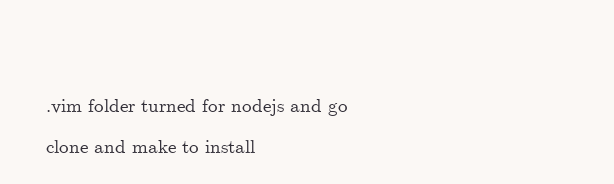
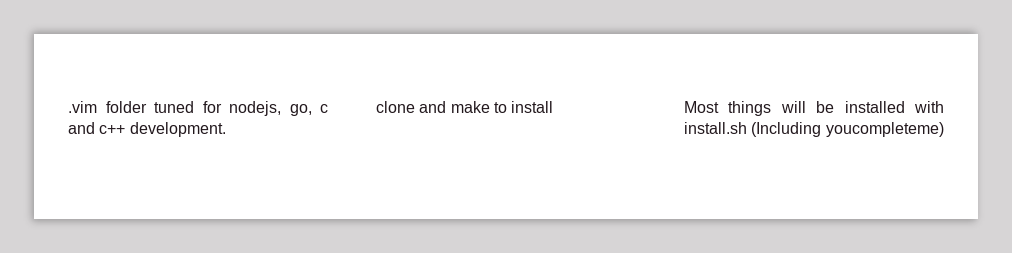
- .vim folder turned for nodejs and go
+ .vim folder tuned for nodejs, go, c and c++ development.
+ Most things will be installed with install.sh (Including youcompleteme)

